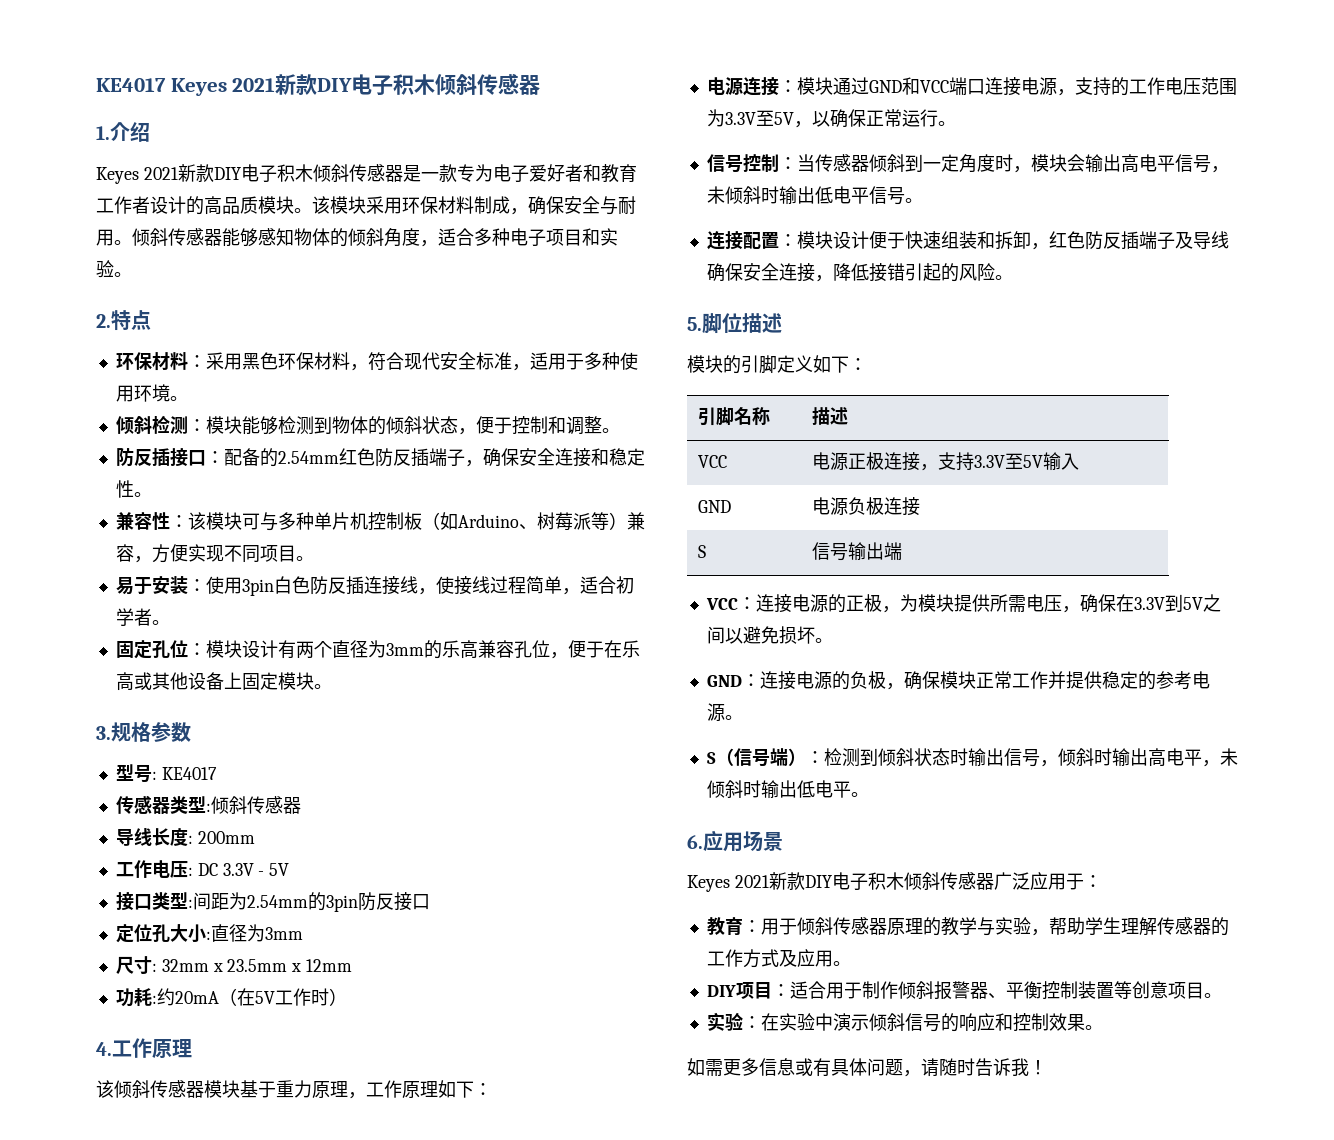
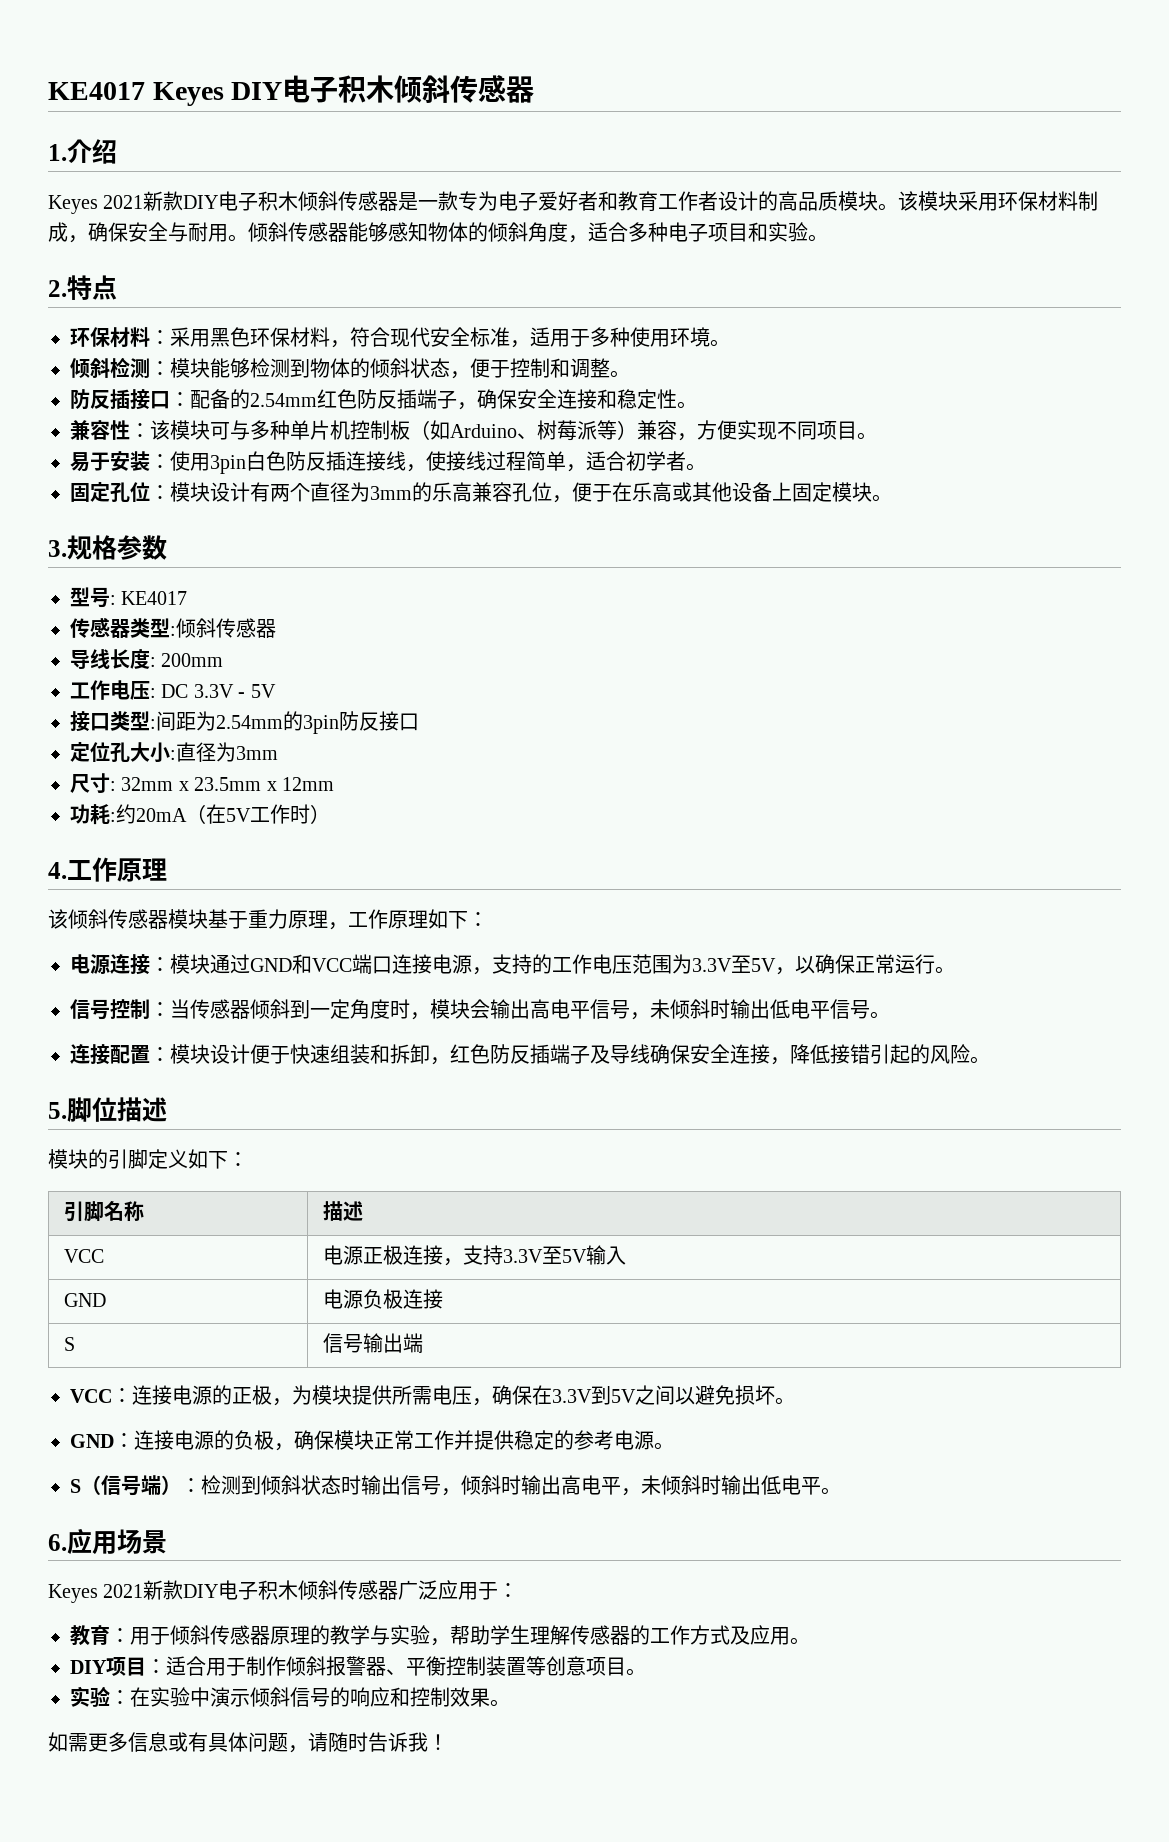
- KE4017 Keyes 2021新款DIY电子积木倾斜传感器
+ KE4017 Keyes DIY电子积木倾斜传感器

